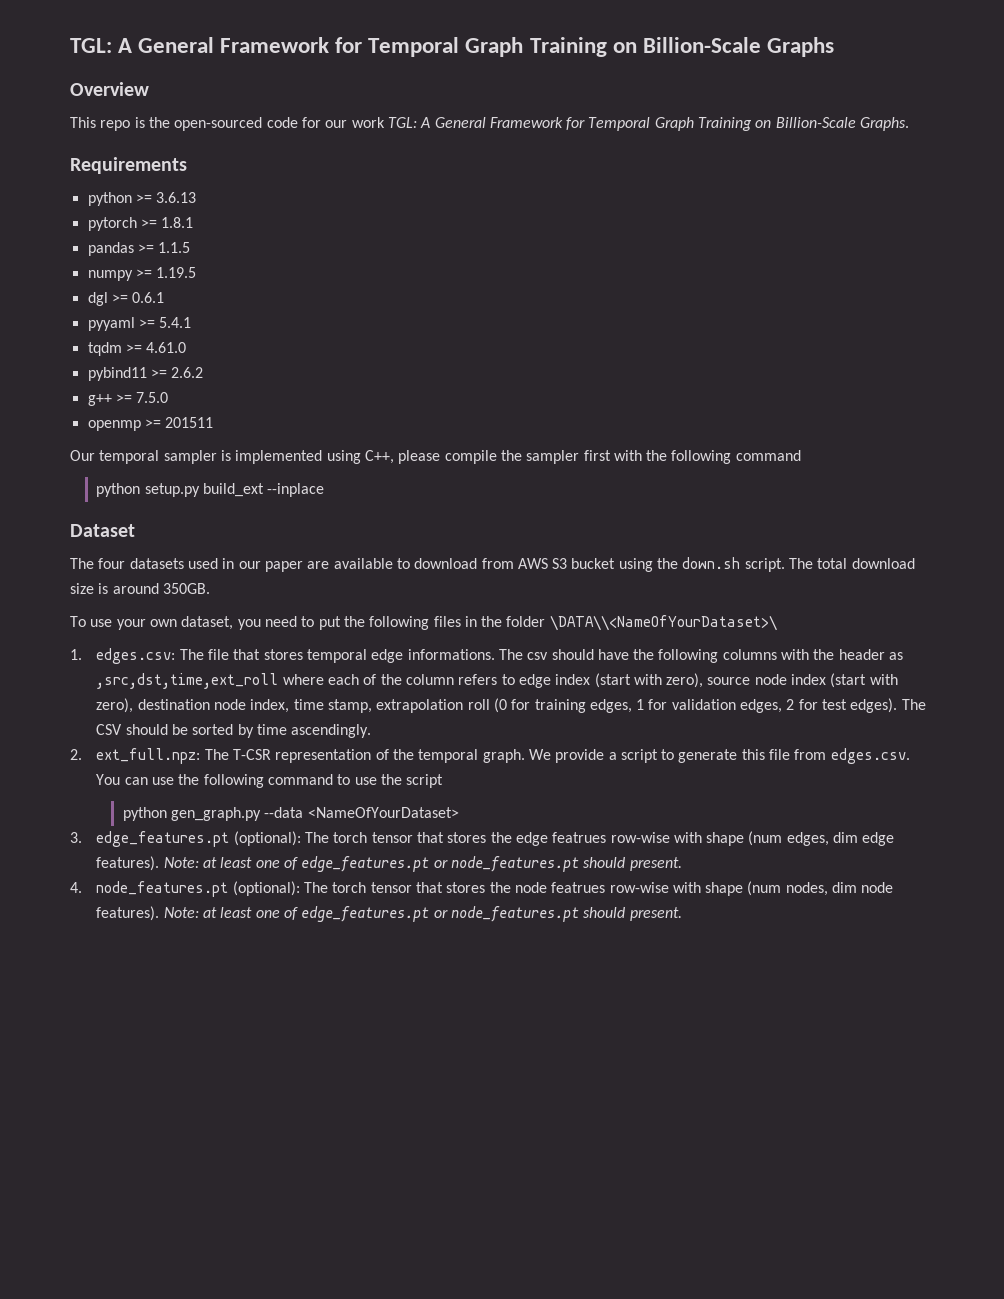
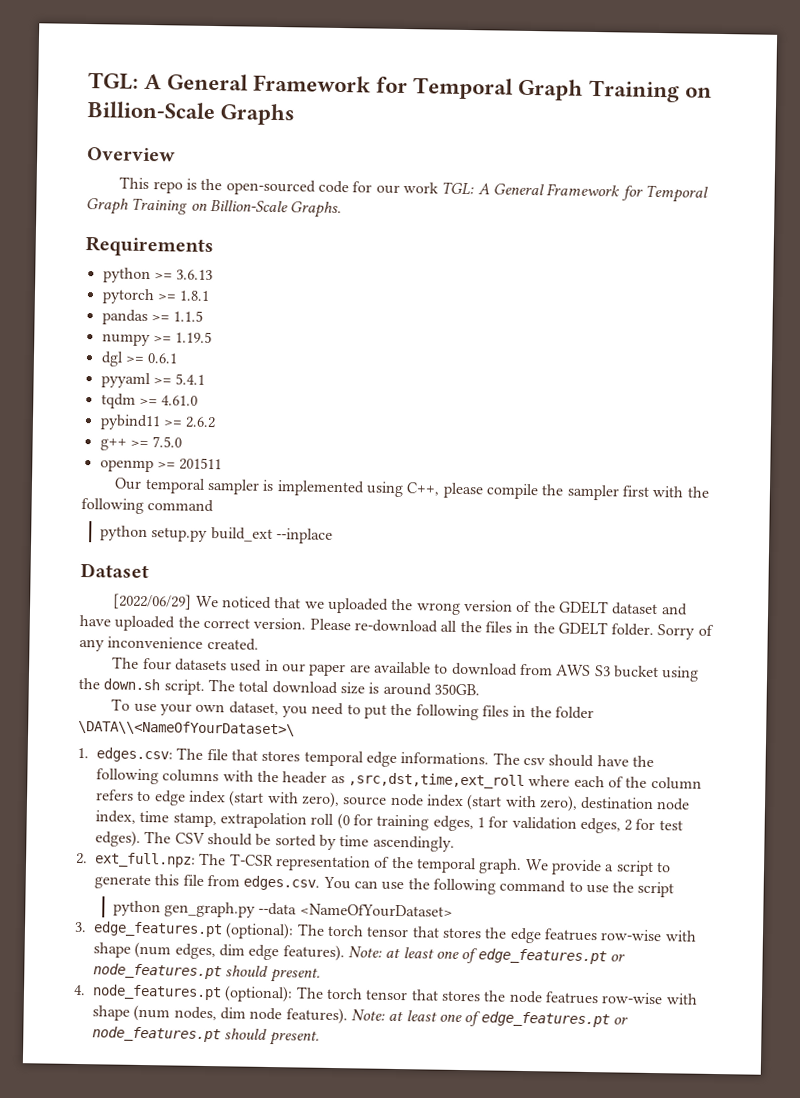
+ [2022/06/29] We noticed that we uploaded the wrong version of the GDELT dataset and have uploaded the correct version. Please re-download all the files in the GDELT folder. Sorry of any inconvenience created.

